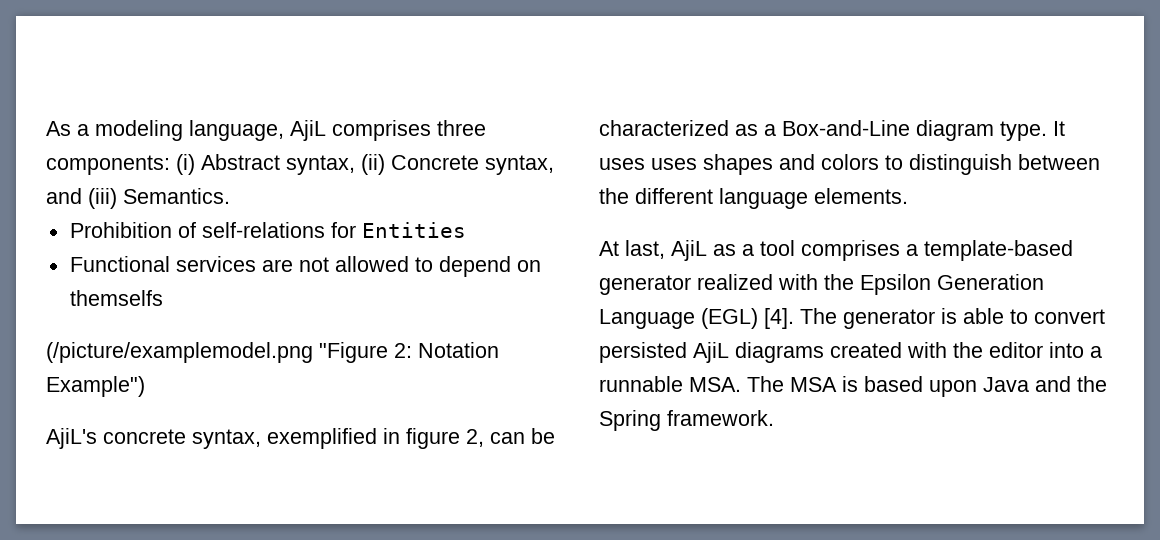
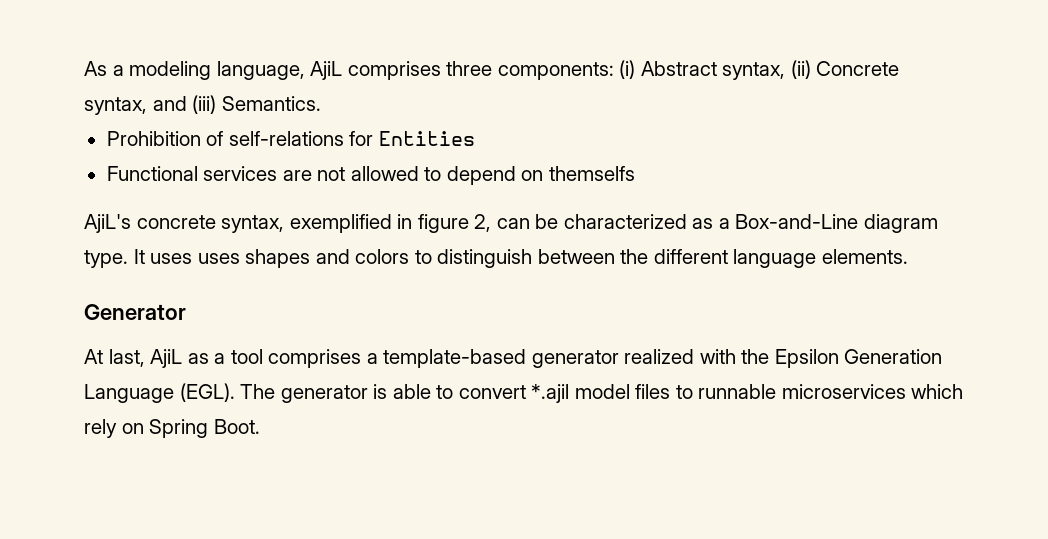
- (/picture/examplemodel.png "Figure 2: Notation Example")
+ Generator
- At last, AjiL as a tool comprises a template-based generator realized with the Epsilon Generation Language (EGL) [4].
+ At last, AjiL as a tool comprises a template-based generator realized with the Epsilon Generation Language (EGL).
- The generator is able to convert persisted AjiL diagrams created with the editor into a runnable MSA. The MSA is based upon Java and the Spring framework.
+ The generator is able to convert *.ajil model files to runnable microservices which rely on Spring Boot.

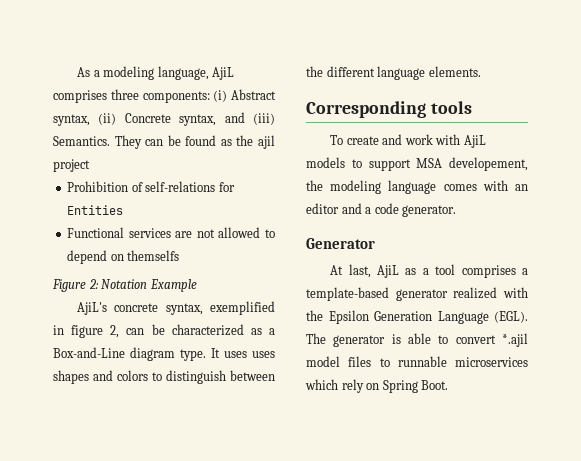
+ They can be found as the ajil project
+ Figure 2: Notation Example
+ Corresponding tools
+ To create and work with AjiL models to support MSA developement, the modeling language comes with an editor and a code generator.

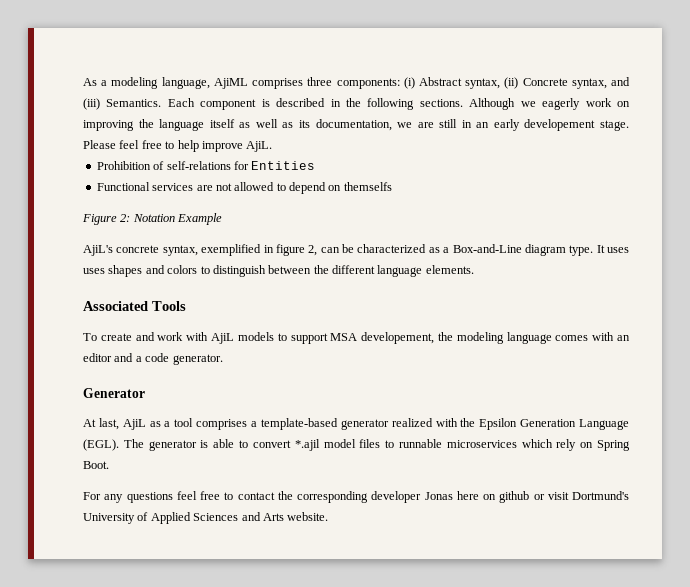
- As a modeling language, AjiL comprises three components: (i) Abstract syntax, (ii) Concrete syntax, and (iii) Semantics.
+ As a modeling language, AjiML comprises three components: (i) Abstract syntax, (ii) Concrete syntax, and (iii) Semantics.
- They can be found as the ajil project
+ Each component is described in the following sections. Although we eagerly work on improving the language itself as well as its documentation, we are still in an early developement stage. Please feel free to help improve AjiL.
- Corresponding tools
+ Associated Tools
+ For any questions feel free to contact the corresponding developer Jonas here on github or visit Dortmund's University of Applied Sciences and Arts website.

